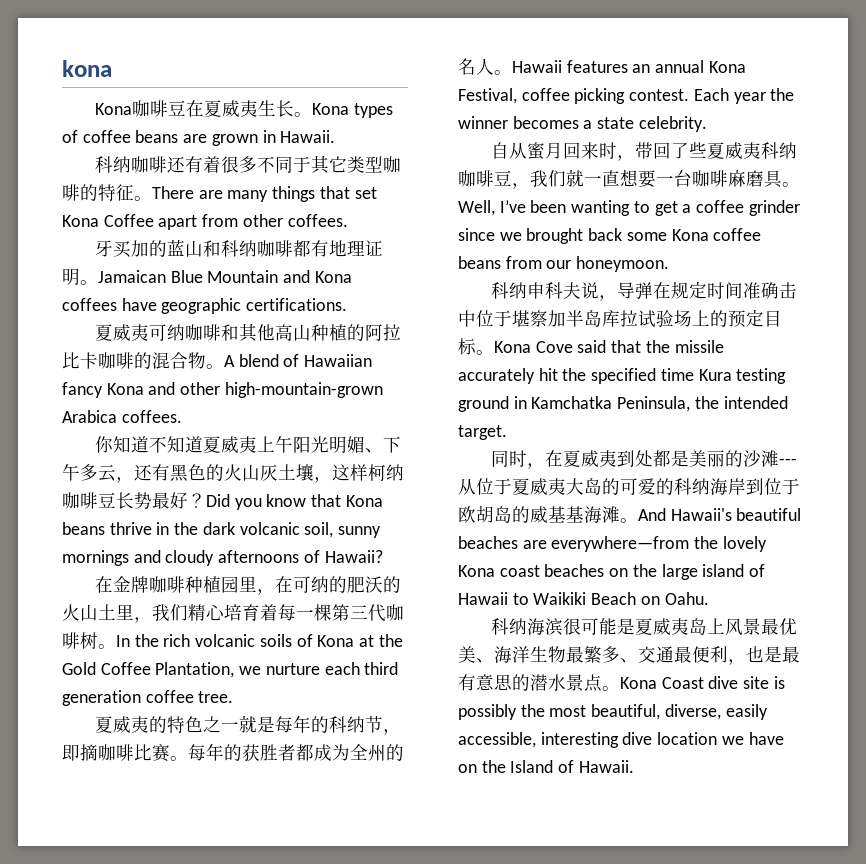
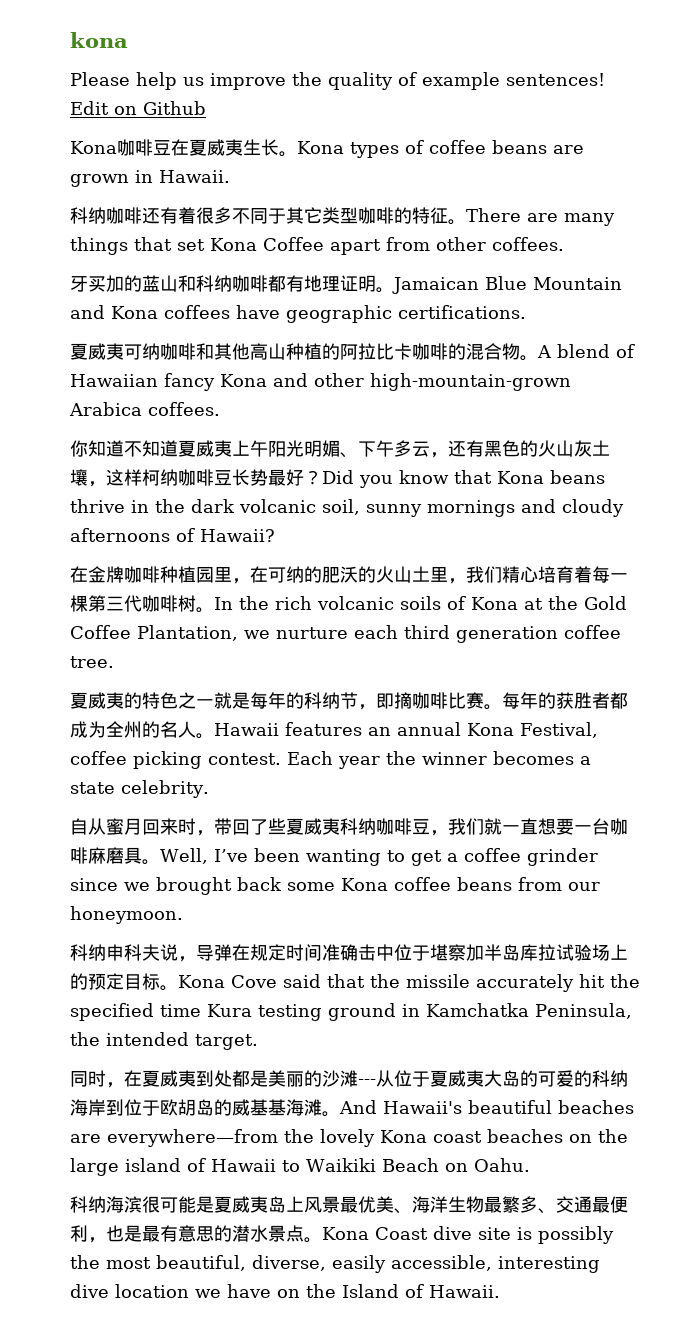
+ Please help us improve the quality of example sentences! Edit on Github

